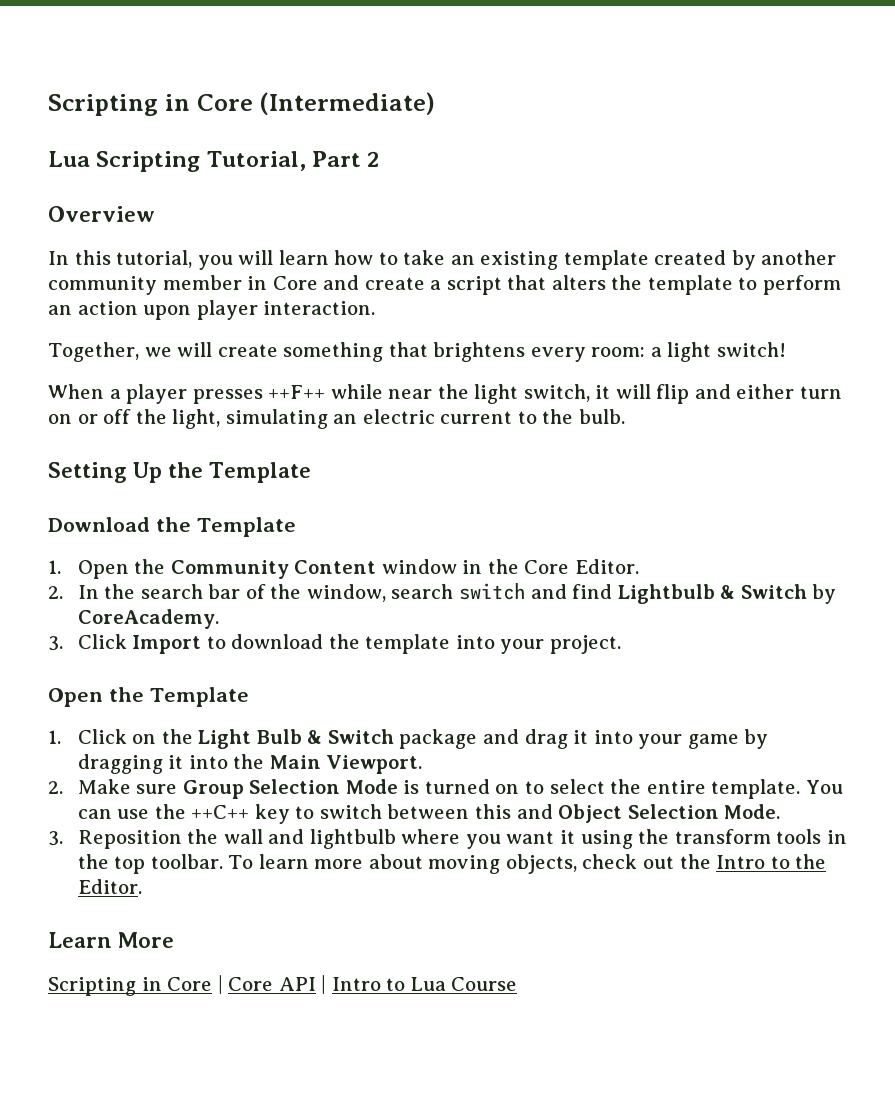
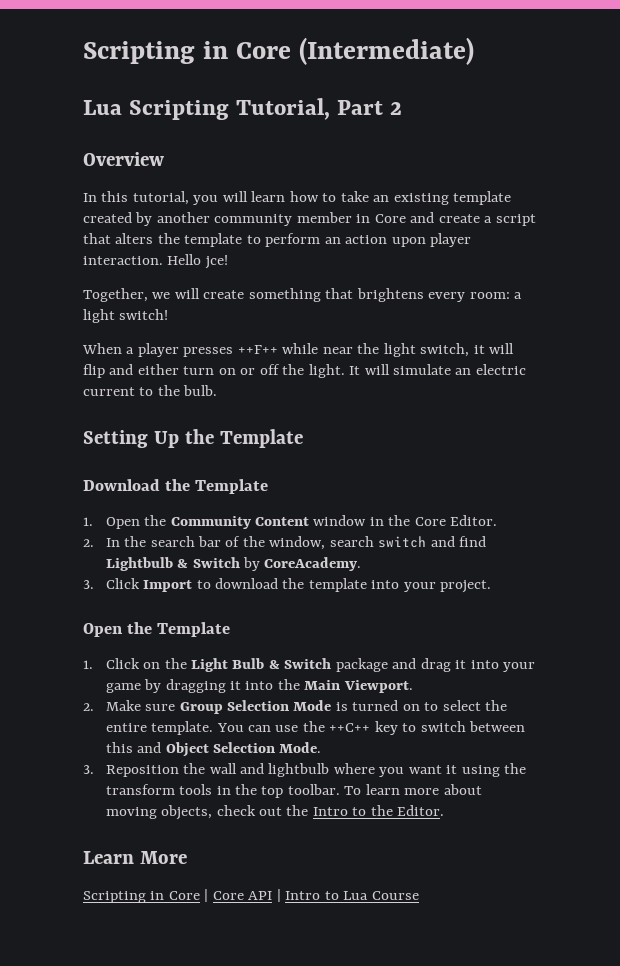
+ Hello jce!
- When a player presses ++F++ while near the light switch, it will flip and either turn on or off the light, simulating an electric current to the bulb.
+ When a player presses ++F++ while near the light switch, it will flip and either turn on or off the light. It will simulate an electric current to the bulb.

